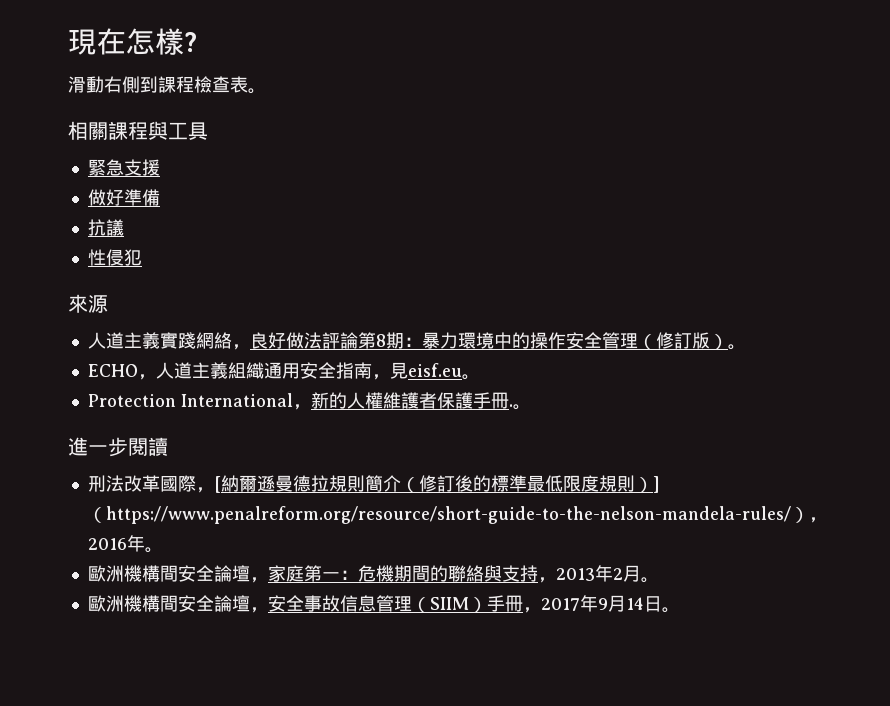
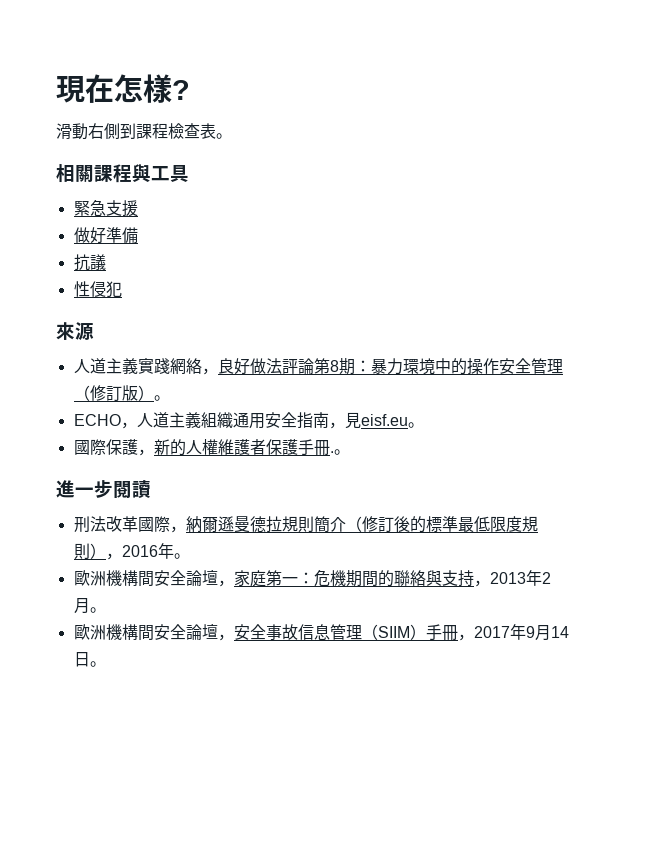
- Protection International，新的人權維護者保護手冊.
+ 國際保護，新的人權維護者保護手冊.
- 刑法改革國際，[納爾遜曼德拉規則簡介（修訂後的標準最低限度規則）]（https://www.penalreform.org/resource/short-guide-to-the-nelson-mandela-rules/），2016年。
+ 刑法改革國際，納爾遜曼德拉規則簡介（修訂後的標準最低限度規則），2016年。

